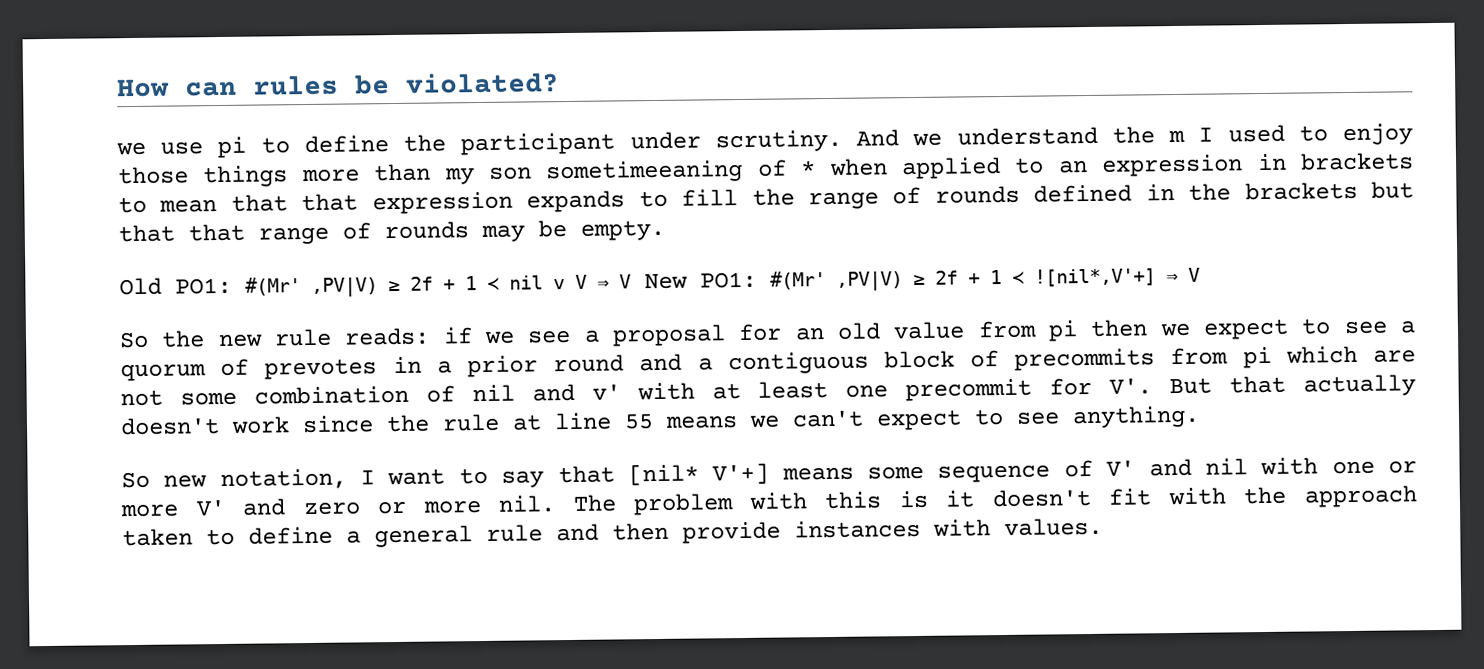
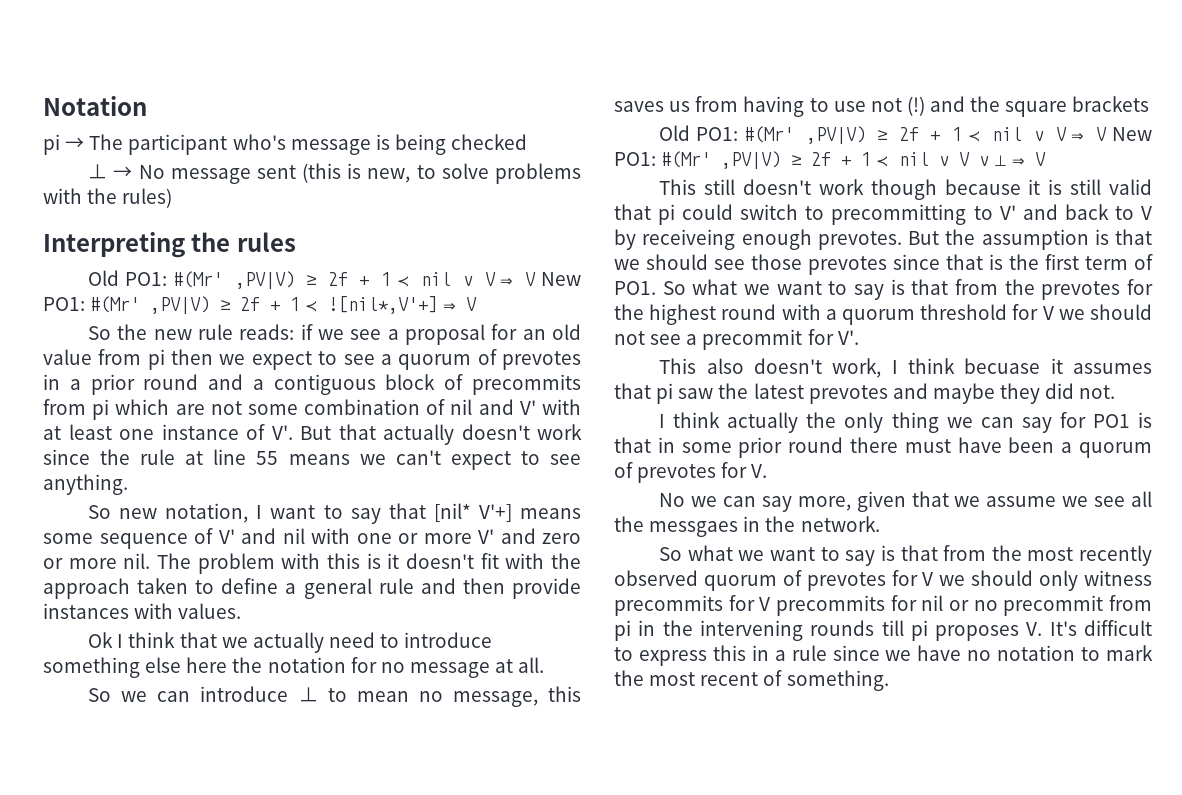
- How can rules be violated?
- we use pi to define the participant under scrutiny. And we understand the m I used to enjoy those things more than my son sometimeeaning of * when applied to an expression in brackets to mean that that expression expands to fill the range of rounds defined in the brackets but that that range of rounds may be empty.
+ Notation
+ pi → The participant who's message is being checked
+ ⊥ → No message sent (this is new, to solve problems with the rules)
+ Interpreting the rules
- if we see a proposal for an old value from pi then we expect to see a quorum of prevotes in a prior round and a contiguous block of precommits from pi which are not some combination of nil and v' with at least one precommit for V'. But that actually doesn't work since the rule at line 55 means we can't expect to see anything.
+ if we see a proposal for an old value from pi then we expect to see a quorum of prevotes in a prior round and a contiguous block of precommits from pi which are not some combination of nil and V' with at least one instance of V'. But that actually doesn't work since the rule at line 55 means we can't expect to see anything.
+ Ok I think that we actually need to introduce something else here the notation for no message at all.
+ So we can introduce ⊥ to mean no message, this saves us from having to use not (!) and the square brackets
+ Old PO1: #(Mr' ,PV|V) ≥ 2f + 1 ≺ nil v V ⇒ V New PO1: #(Mr' ,PV|V) ≥ 2f + 1 ≺ nil v V v ⊥ ⇒ V
+ This still doesn't work though because it is still valid that pi could switch to precommitting to V' and back to V by receiveing enough prevotes. But the assumption is that we should see those prevotes since that is the first term of PO1. So what we want to say is that from the prevotes for the highest round with a quorum threshold for V we should not see a precommit for V'.
+ This also doesn't work, I think becuase it assumes that pi saw the latest prevotes and maybe they did not.
+ I think actually the only thing we can say for PO1 is that in some prior round there must have been a quorum of prevotes for V.
+ No we can say more, given that we assume we see all the messgaes in the network.
+ So what we want to say is that from the most recently observed quorum of prevotes for V we should only witness precommits for V precommits for nil or no precommit from pi in the intervening rounds till pi proposes V. It's difficult to express this in a rule since we have no notation to mark the most recent of something.

